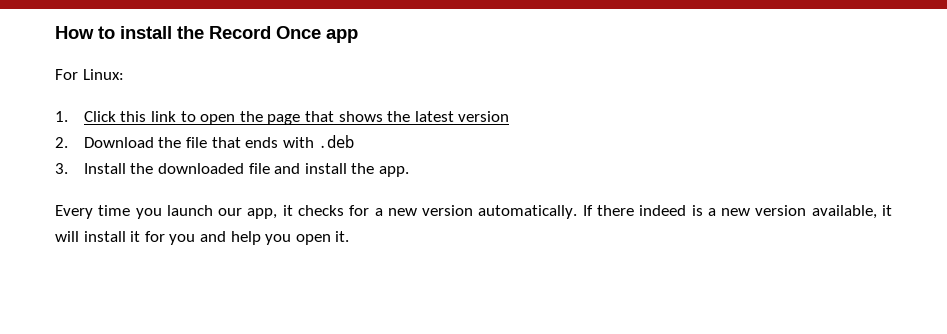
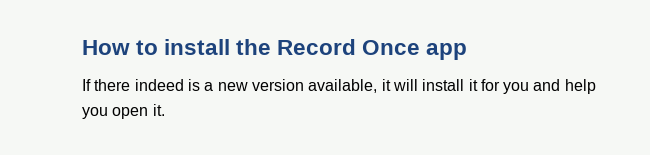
- For Linux:
- 1. Click this link to open the page that shows the latest version
- 2. Download the file that ends with .deb
- 3. Install the downloaded file and install the app.
- Every time you launch our app, it checks for a new version automatically.

